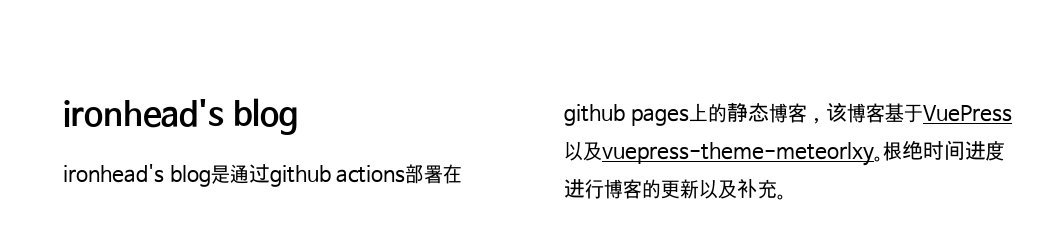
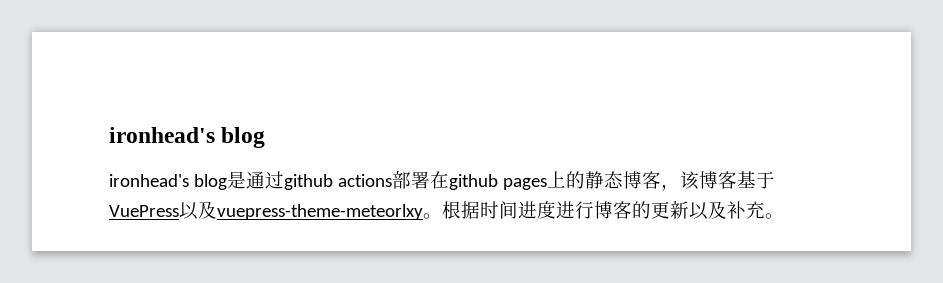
- 根绝时间进度进行博客的更新以及补充。
+ 根据时间进度进行博客的更新以及补充。

